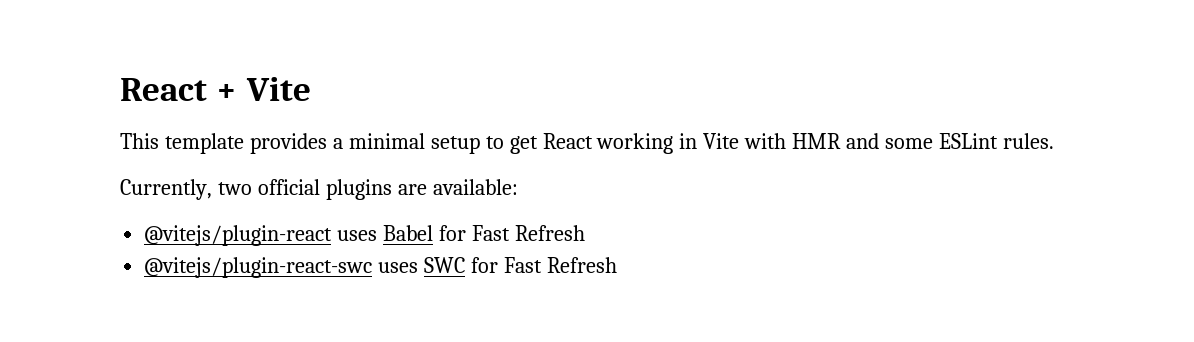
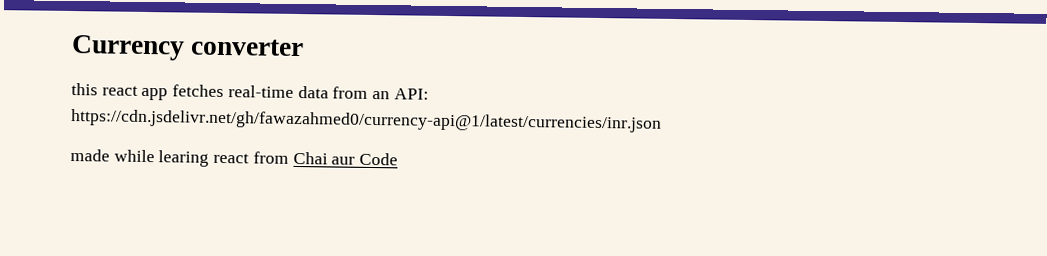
- React + Vite
- This template provides a minimal setup to get React working in Vite with HMR and some ESLint rules.
- Currently, two official plugins are available:
- @vitejs/plugin-react uses Babel for Fast Refresh
- @vitejs/plugin-react-swc uses SWC for Fast Refresh
+ Currency converter
+ this react app fetches real-time data from an API: https://cdn.jsdelivr.net/gh/fawazahmed0/currency-api@1/latest/currencies/inr.json
+ made while learing react from Chai aur Code

